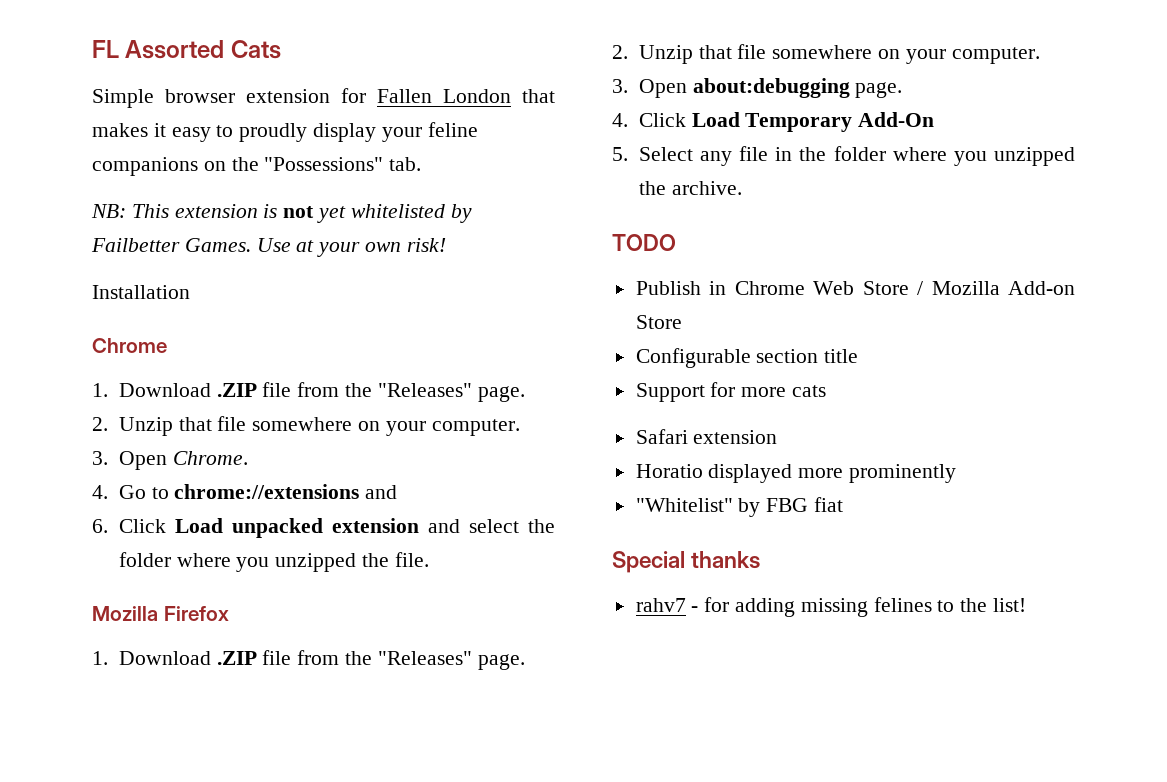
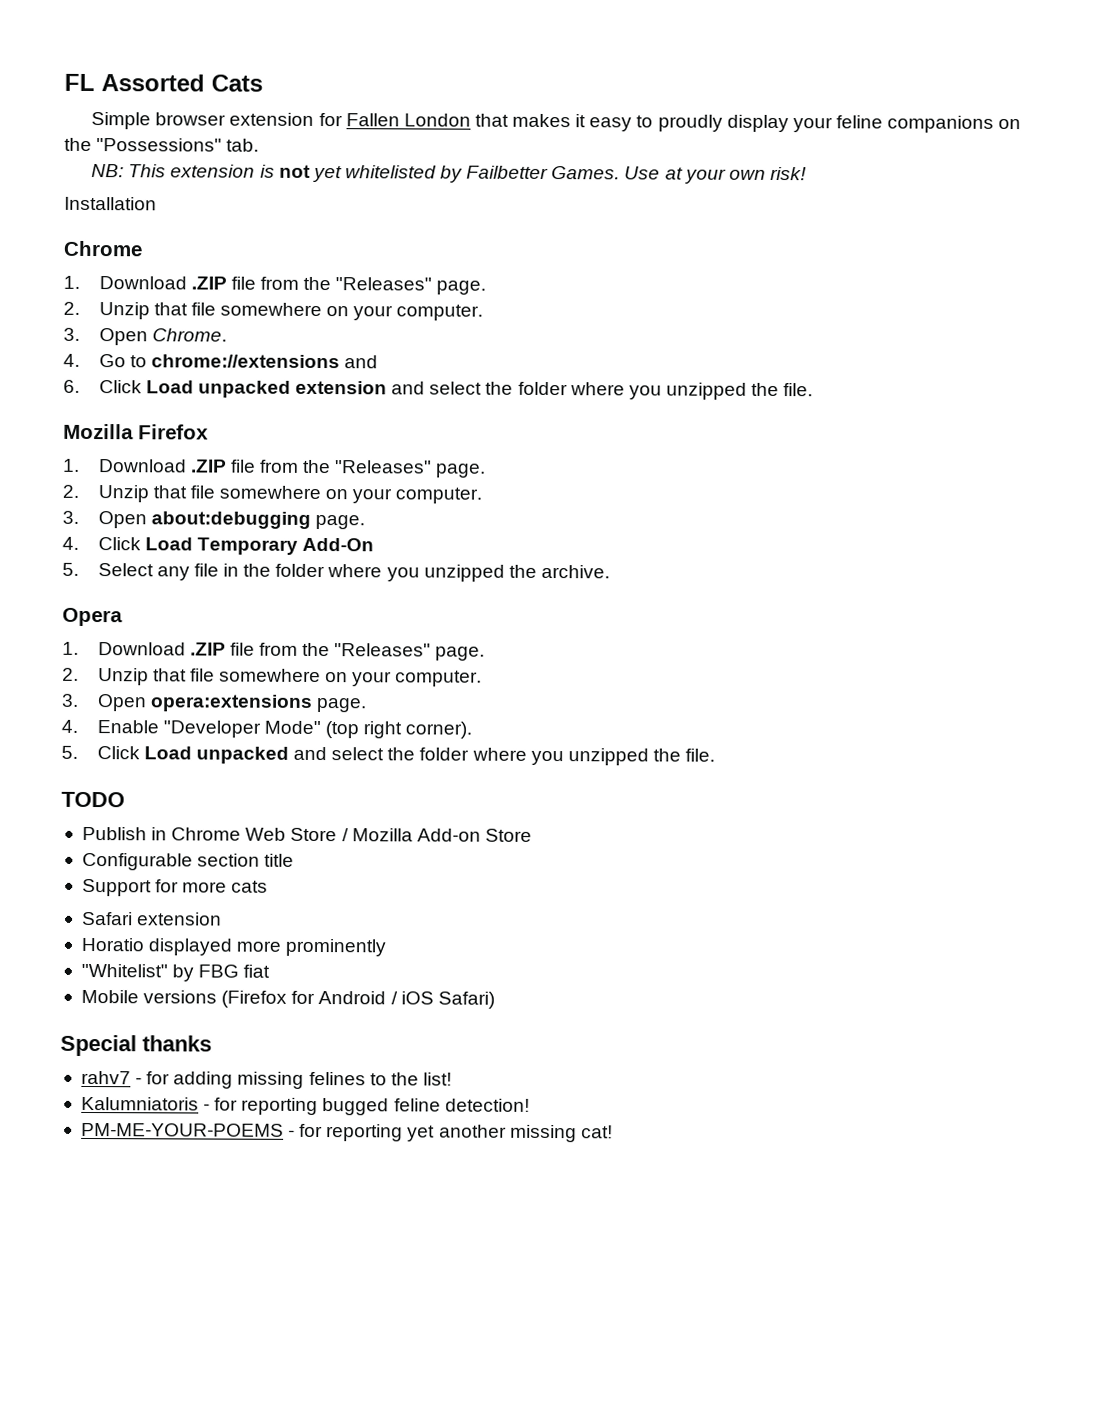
+ Opera
+ 1. Download .ZIP file from the "Releases" page.
+ 2. Unzip that file somewhere on your computer.
+ 3. Open opera:extensions page.
+ 4. Enable "Developer Mode" (top right corner).
+ 5. Click Load unpacked and select the folder where you unzipped the file.
+ Mobile versions (Firefox for Android / iOS Safari)
+ Kalumniatoris - for reporting bugged feline detection!
+ PM-ME-YOUR-POEMS - for reporting yet another missing cat!

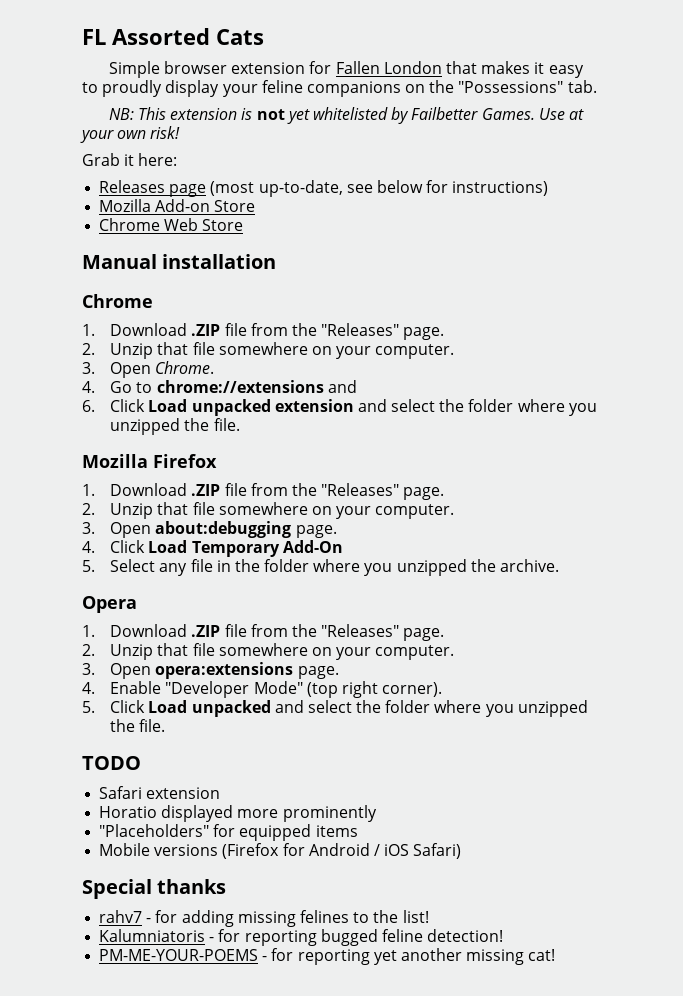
- Installation
+ Grab it here:
+ Releases page (most up-to-date, see below for instructions)
+ Mozilla Add-on Store
+ Chrome Web Store
+ Manual installation
- Publish in Chrome Web Store / Mozilla Add-on Store
- Configurable section title
- Support for more cats
- "Whitelist" by FBG fiat
+ "Placeholders" for equipped items

